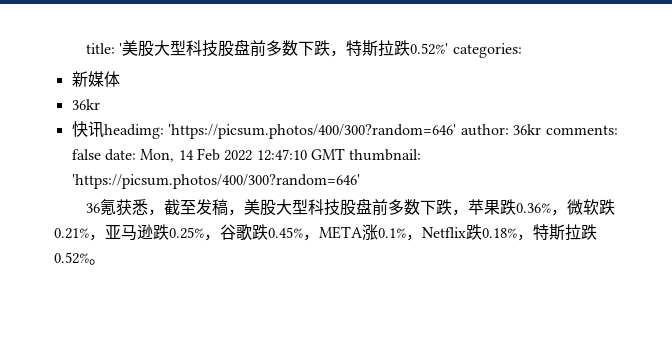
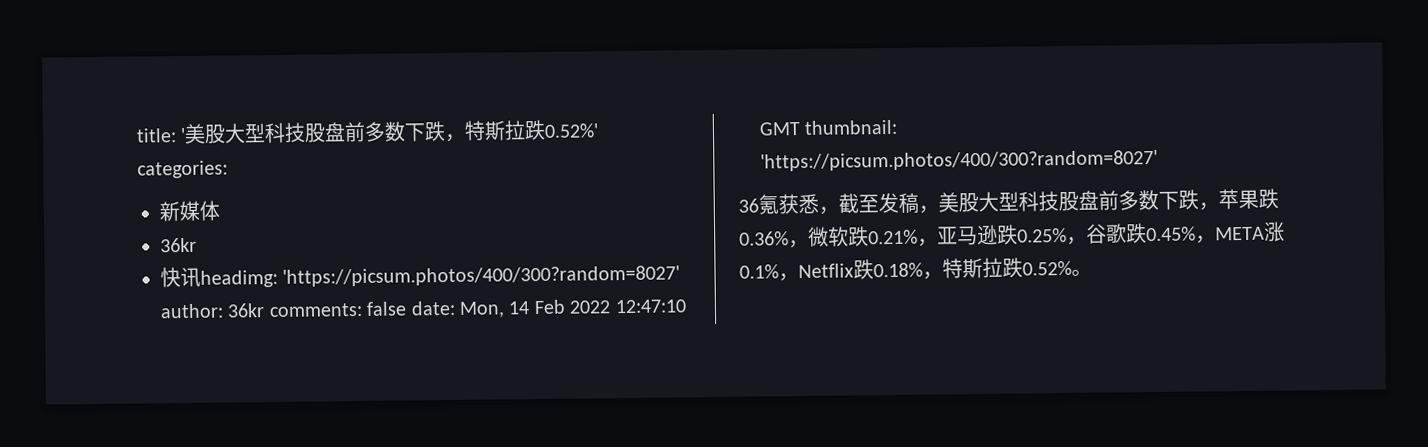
- 快讯headimg: 'https://picsum.photos/400/300?random=646' author: 36kr comments: false date: Mon, 14 Feb 2022 12:47:10 GMT thumbnail: 'https://picsum.photos/400/300?random=646'
+ 快讯headimg: 'https://picsum.photos/400/300?random=8027' author: 36kr comments: false date: Mon, 14 Feb 2022 12:47:10 GMT thumbnail: 'https://picsum.photos/400/300?random=8027'

